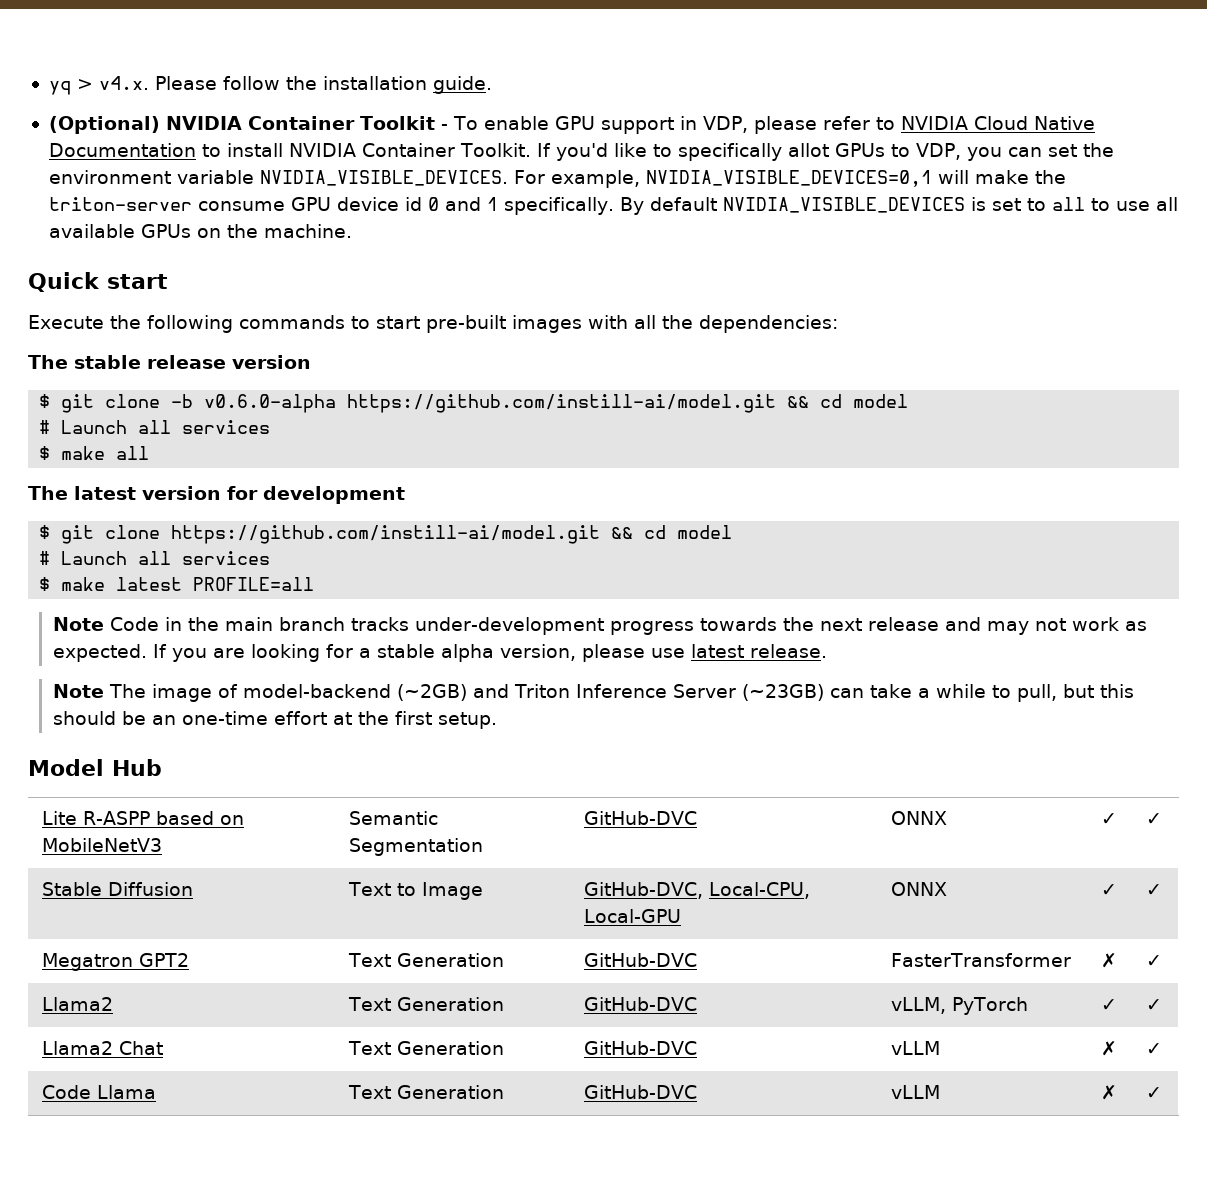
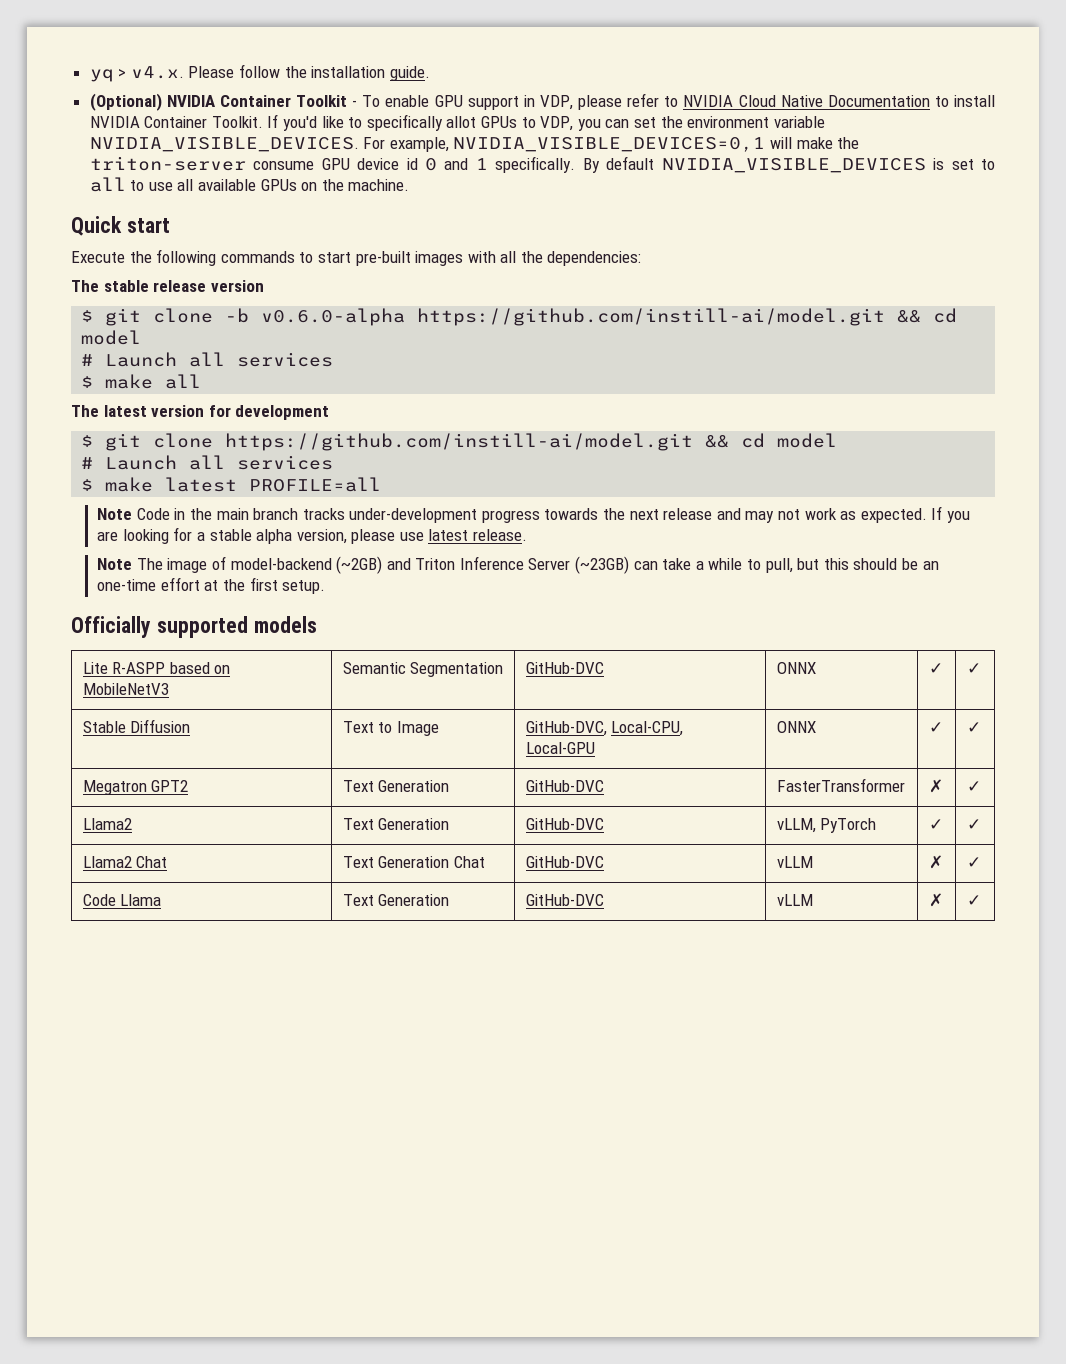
- Model Hub
+ Officially supported models
- Llama2 Chat | Text Generation | GitHub-DVC | vLLM | ✗ | ✓
+ Llama2 Chat | Text Generation Chat | GitHub-DVC | vLLM | ✗ | ✓

